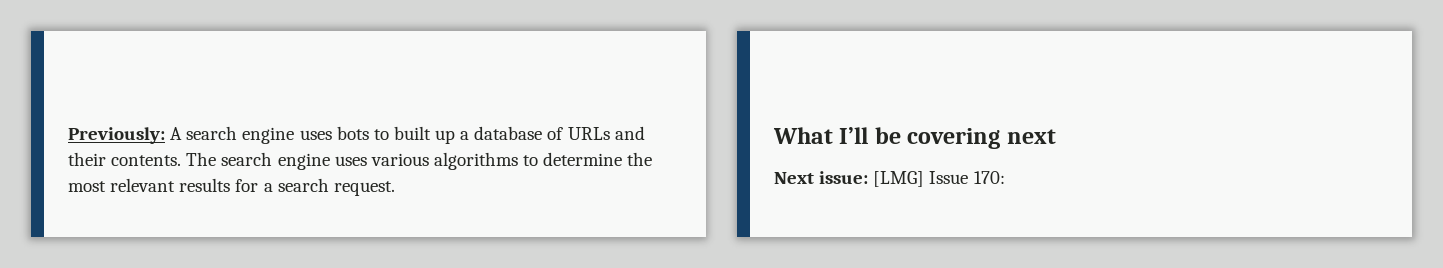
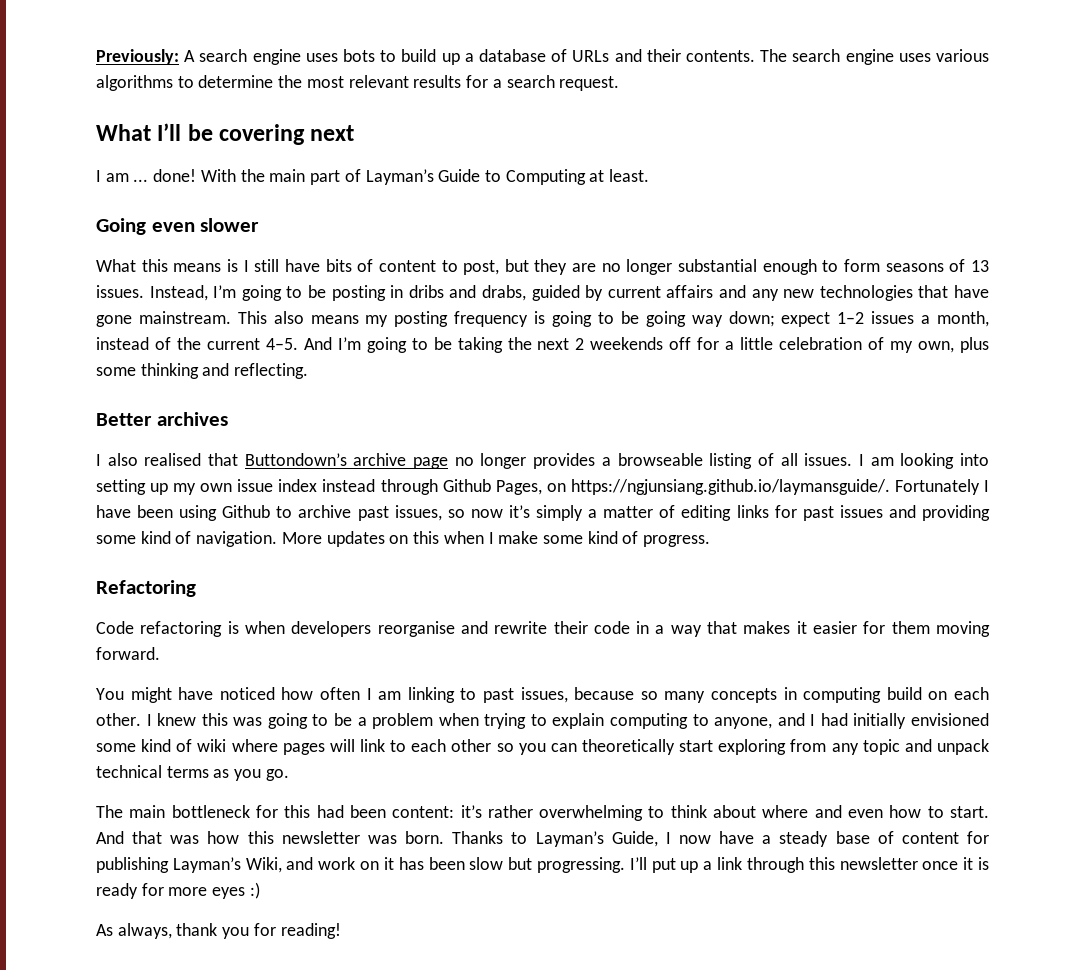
- Previously: A search engine uses bots to built up a database of URLs and their contents.
+ Previously: A search engine uses bots to build up a database of URLs and their contents.
- Next issue: [LMG] Issue 170:
+ I am ... done! With the main part of Layman’s Guide to Computing at least.
+ Going even slower
+ What this means is I still have bits of content to post, but they are no longer substantial enough to form seasons of 13 issues. Instead, I’m going to be posting in dribs and drabs, guided by current affairs and any new technologies that have gone mainstream. This also means my posting frequency is going to be going way down; expect 1–2 issues a month, instead of the current 4–5. And I’m going to be taking the next 2 weekends off for a little celebration of my own, plus some thinking and reflecting.
+ Better archives
+ I also realised that Buttondown’s archive page no longer provides a browseable listing of all issues. I am looking into setting up my own issue index instead through Github Pages, on https://ngjunsiang.github.io/laymansguide/. Fortunately I have been using Github to archive past issues, so now it’s simply a matter of editing links for past issues and providing some kind of navigation. More updates on this when I make some kind of progress.
+ Refactoring
+ Code refactoring is when developers reorganise and rewrite their code in a way that makes it easier for them moving forward.
+ You might have noticed how often I am linking to past issues, because so many concepts in computing build on each other. I knew this was going to be a problem when trying to explain computing to anyone, and I had initially envisioned some kind of wiki where pages will link to each other so you can theoretically start exploring from any topic and unpack technical terms as you go.
+ The main bottleneck for this had been content: it’s rather overwhelming to think about where and even how to start. And that was how this newsletter was born. Thanks to Layman’s Guide, I now have a steady base of content for publishing Layman’s Wiki, and work on it has been slow but progressing. I’ll put up a link through this newsletter once it is ready for more eyes :)
+ As always, thank you for reading!

